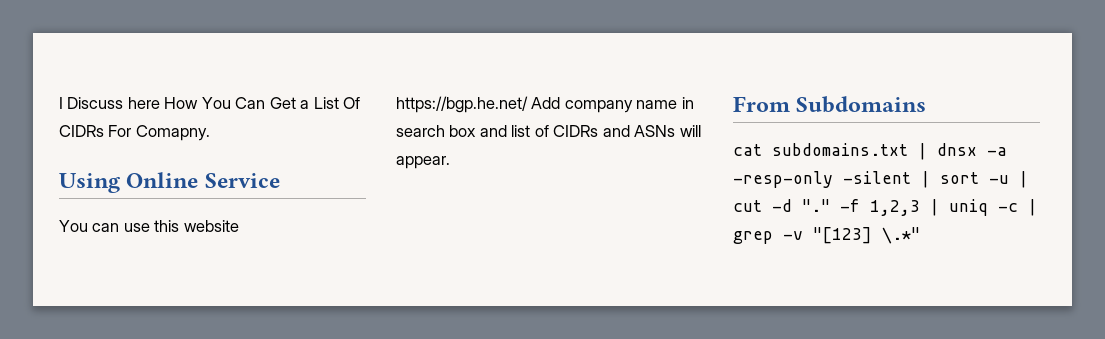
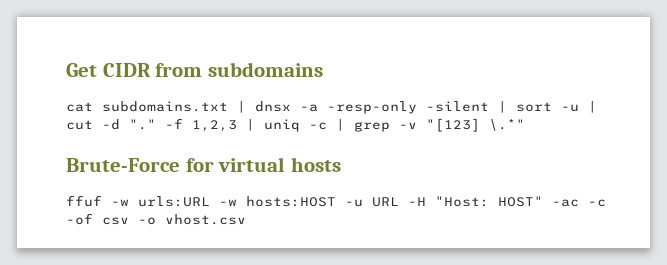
- I Discuss here How You Can Get a List Of CIDRs For Comapny.
- Using Online Service
- You can use this website https://bgp.he.net/ Add company name in search box and list of CIDRs and ASNs will appear.
- From Subdomains
+ Get CIDR from subdomains
+ Brute-Force for virtual hosts
+ ffuf -w urls:URL -w hosts:HOST -u URL -H "Host: HOST" -ac -c -of csv -o vhost.csv

